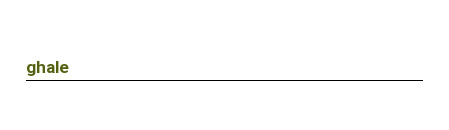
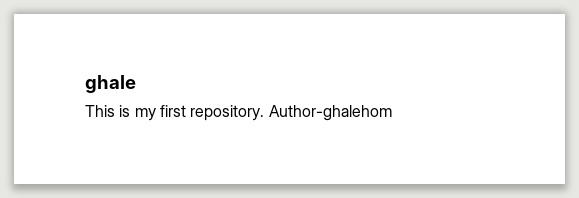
+ This is my first repository. Author-ghalehom

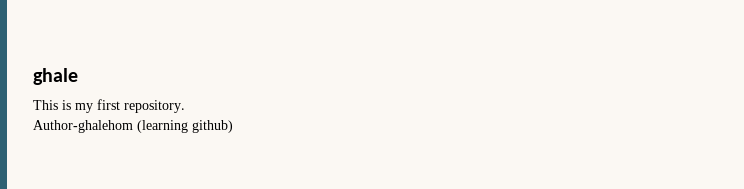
- This is my first repository. Author-ghalehom
+ This is my first repository.
+ Author-ghalehom (learning github)

